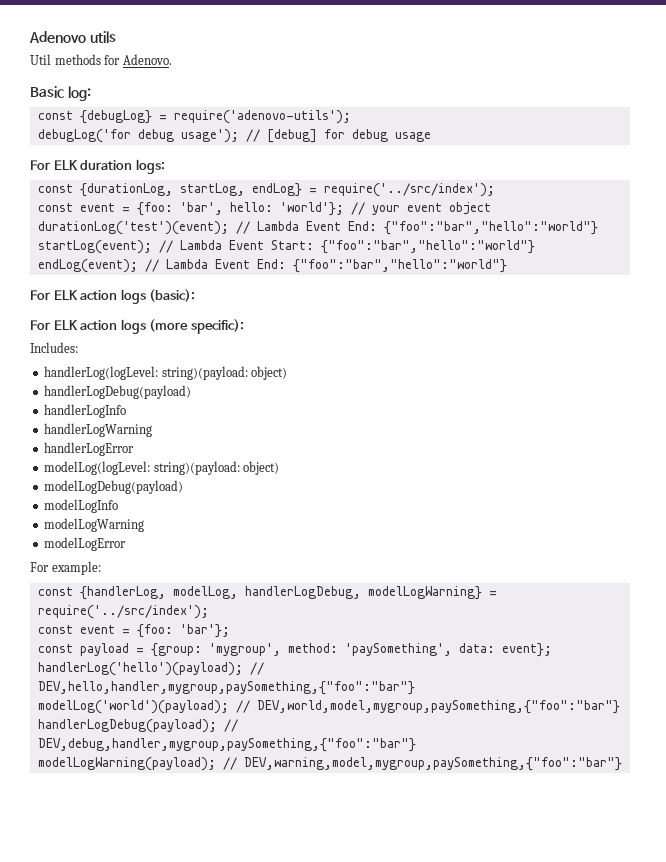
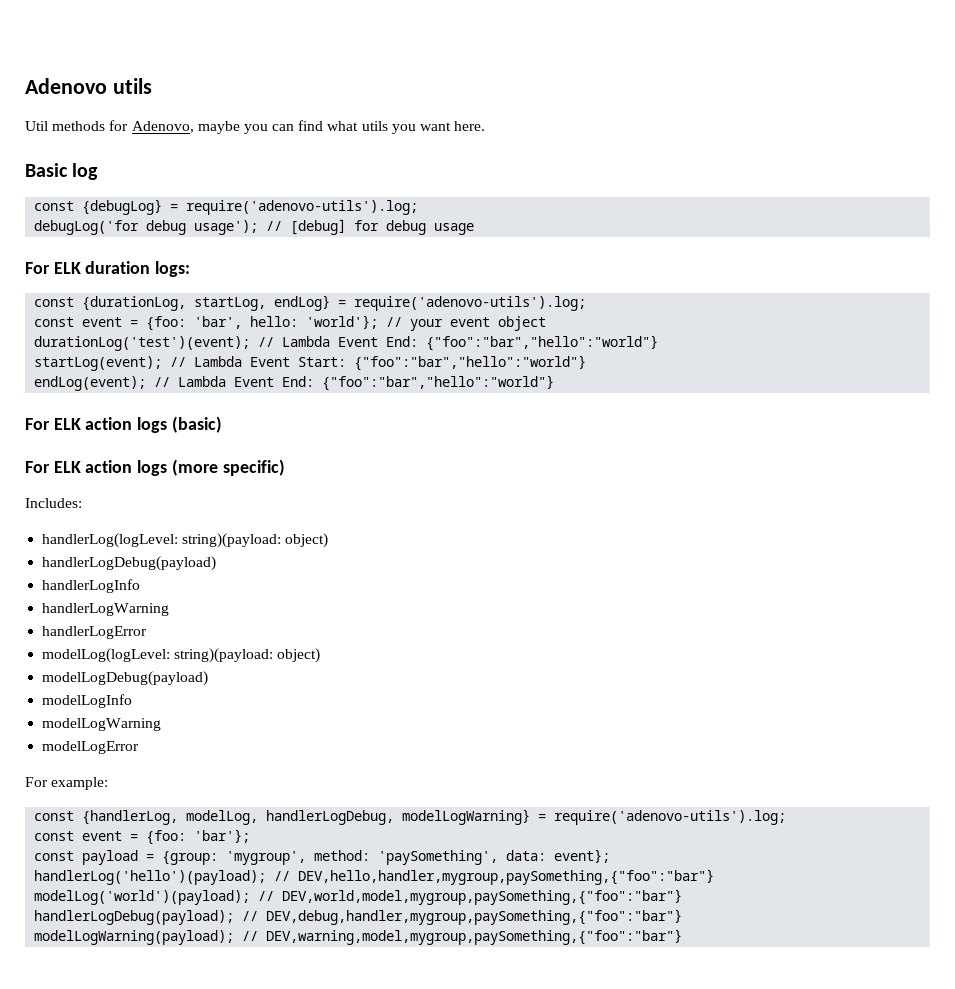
- Util methods for Adenovo.
+ Util methods for Adenovo, maybe you can find what utils you want here.
- Basic log:
+ Basic log
- const {debugLog} = require('adenovo-utils');
+ const {debugLog} = require('adenovo-utils').log;
- const {durationLog, startLog, endLog} = require('../src/index');
+ const {durationLog, startLog, endLog} = require('adenovo-utils').log;
- For ELK action logs (basic):
+ For ELK action logs (basic)
- For ELK action logs (more specific):
+ For ELK action logs (more specific)
- const {handlerLog, modelLog, handlerLogDebug, modelLogWarning} = require('../src/index');
+ const {handlerLog, modelLog, handlerLogDebug, modelLogWarning} = require('adenovo-utils').log;

